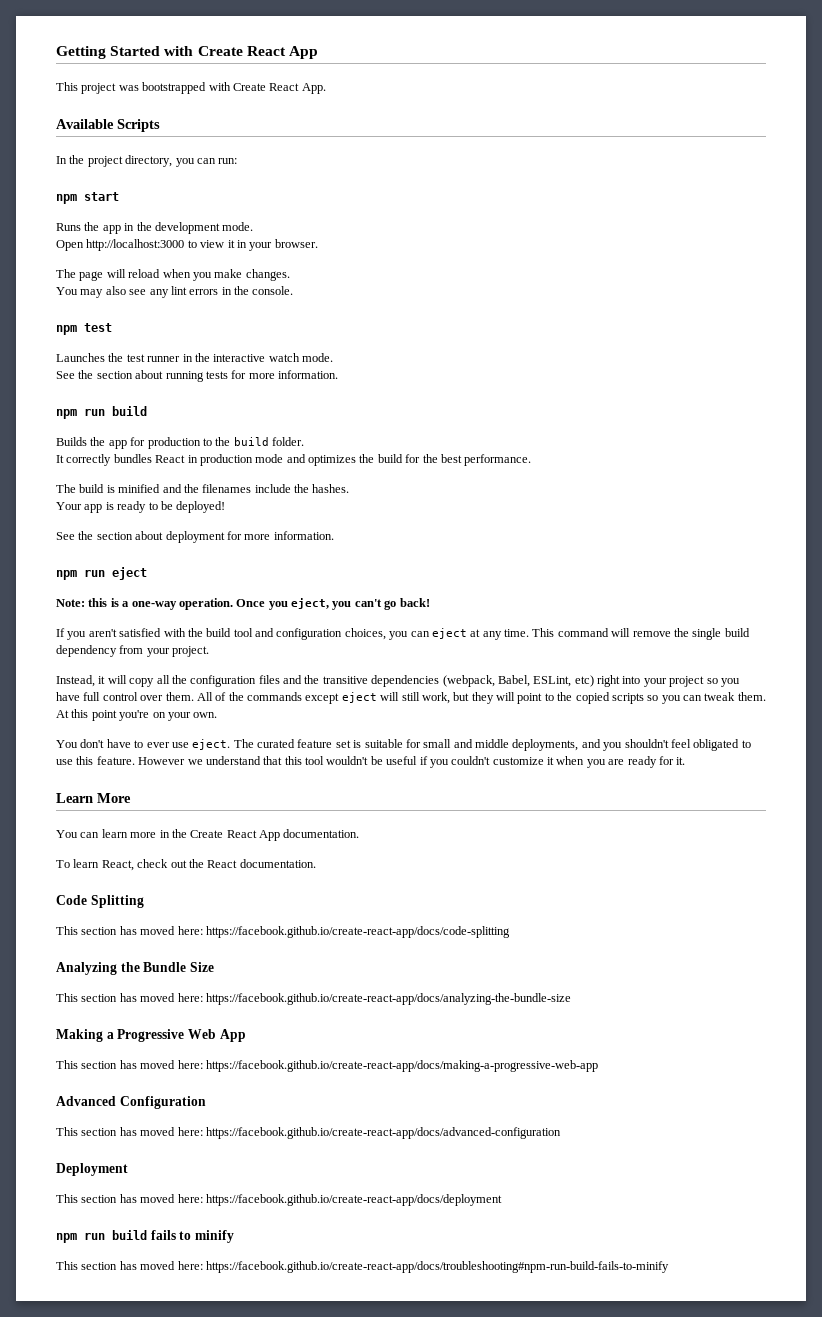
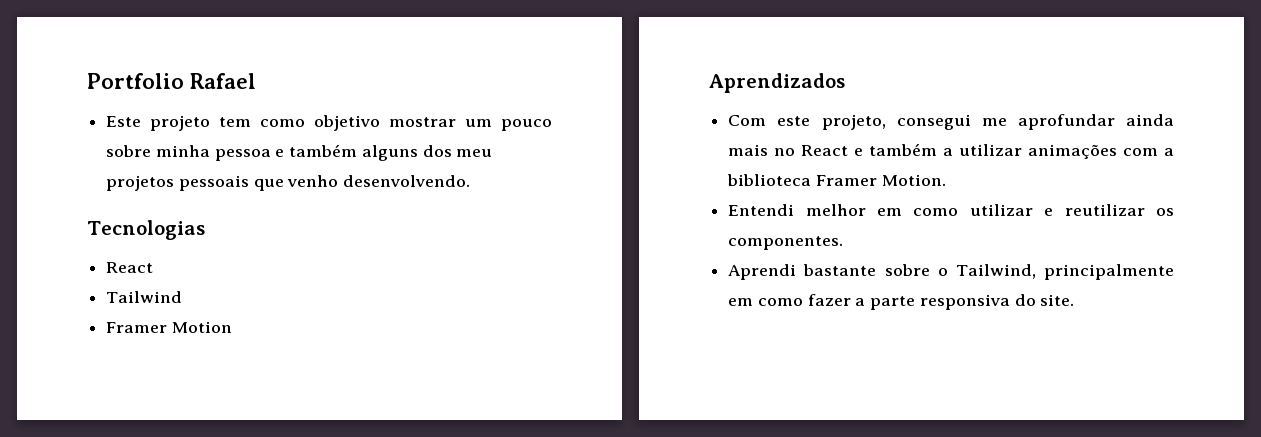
- Getting Started with Create React App
- This project was bootstrapped with Create React App.
- Available Scripts
- In the project directory, you can run:
- npm start
- Runs the app in the development mode.
- Open http://localhost:3000 to view it in your browser.
- The page will reload when you make changes.
- You may also see any lint errors in the console.
- npm test
- Launches the test runner in the interactive watch mode.
- See the section about running tests for more information.
- npm run build
- Builds the app for production to the build folder.
- It correctly bundles React in production mode and optimizes the build for the best performance.
- The build is minified and the filenames include the hashes.
- Your app is ready to be deployed!
- See the section about deployment for more information.
- npm run eject
- Note: this is a one-way operation. Once you eject, you can't go back!
- If you aren't satisfied with the build tool and configuration choices, you can eject at any time. This command will remove the single build dependency from your project.
- Instead, it will copy all the configuration files and the transitive dependencies (webpack, Babel, ESLint, etc) right into your project so you have full control over them. All of the commands except eject will still work, but they will point to the copied scripts so you can tweak them. At this point you're on your own.
- You don't have to ever use eject. The curated feature set is suitable for small and middle deployments, and you shouldn't feel obligated to use this feature. However we understand that this tool wouldn't be useful if you couldn't customize it when you are ready for it.
- Learn More
- You can learn more in the Create React App documentation.
- To learn React, check out the React documentation.
- Code Splitting
- This section has moved here: https://facebook.github.io/create-react-app/docs/code-splitting
- Analyzing the Bundle Size
- This section has moved here: https://facebook.github.io/create-react-app/docs/analyzing-the-bundle-size
- Making a Progressive Web App
- This section has moved here: https://facebook.github.io/create-react-app/docs/making-a-progressive-web-app
- Advanced Configuration
- This section has moved here: https://facebook.github.io/create-react-app/docs/advanced-configuration
- Deployment
- This section has moved here: https://facebook.github.io/create-react-app/docs/deployment
- npm run build fails to minify
- This section has moved here: https://facebook.github.io/create-react-app/docs/troubleshooting#npm-run-build-fails-to-minify
+ Portfolio Rafael
+ Este projeto tem como objetivo mostrar um pouco sobre minha pessoa e também alguns dos meu projetos pessoais que venho desenvolvendo.
+ Tecnologias
+ React
+ Tailwind
+ Framer Motion
+ Aprendizados
+ Com este projeto, consegui me aprofundar ainda mais no React e também a utilizar animações com a biblioteca Framer Motion.
+ Entendi melhor em como utilizar e reutilizar os componentes.
+ Aprendi bastante sobre o Tailwind, principalmente em como fazer a parte responsiva do site.

